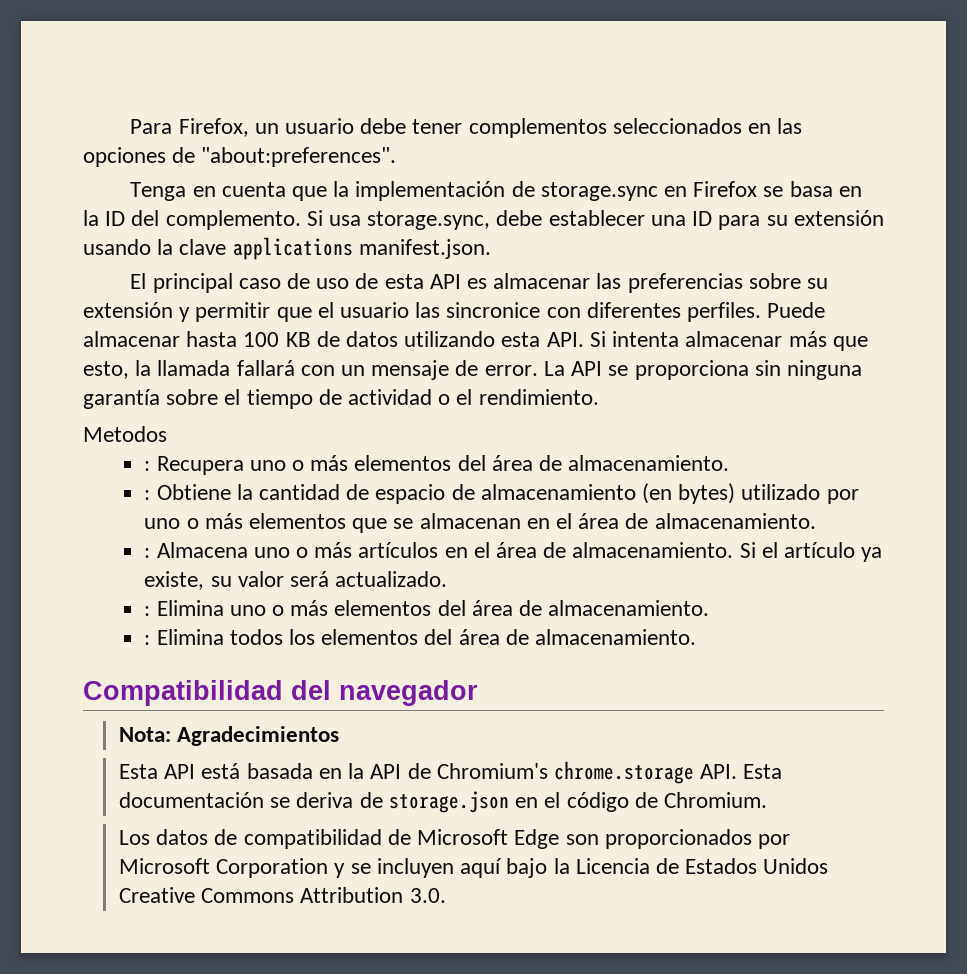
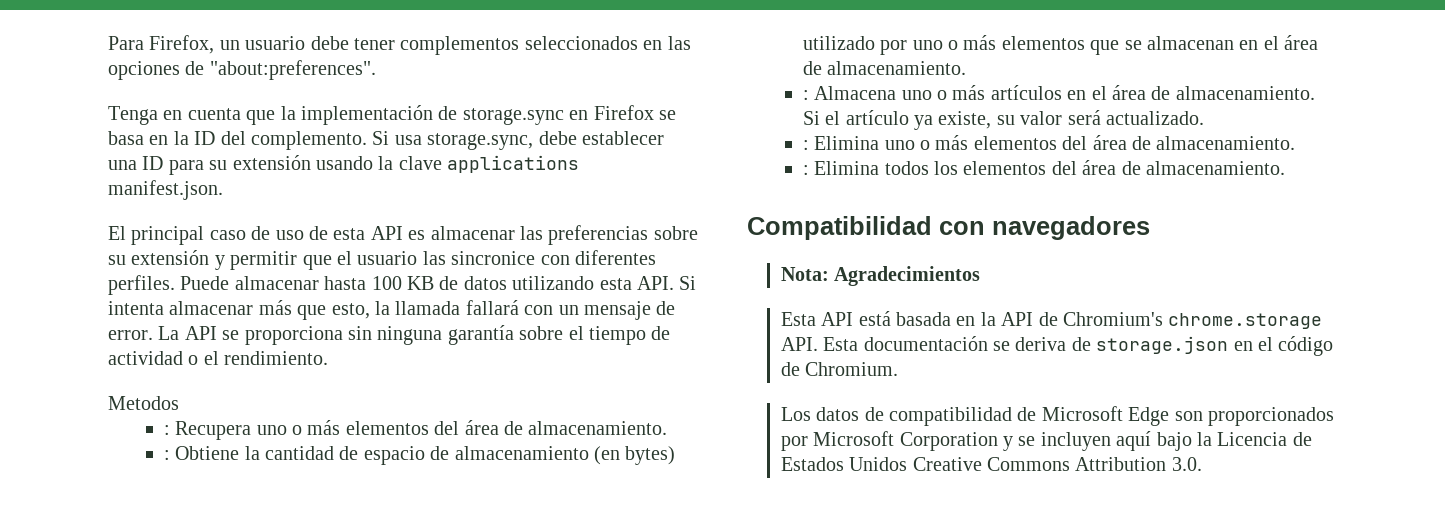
- Compatibilidad del navegador
+ Compatibilidad con navegadores

